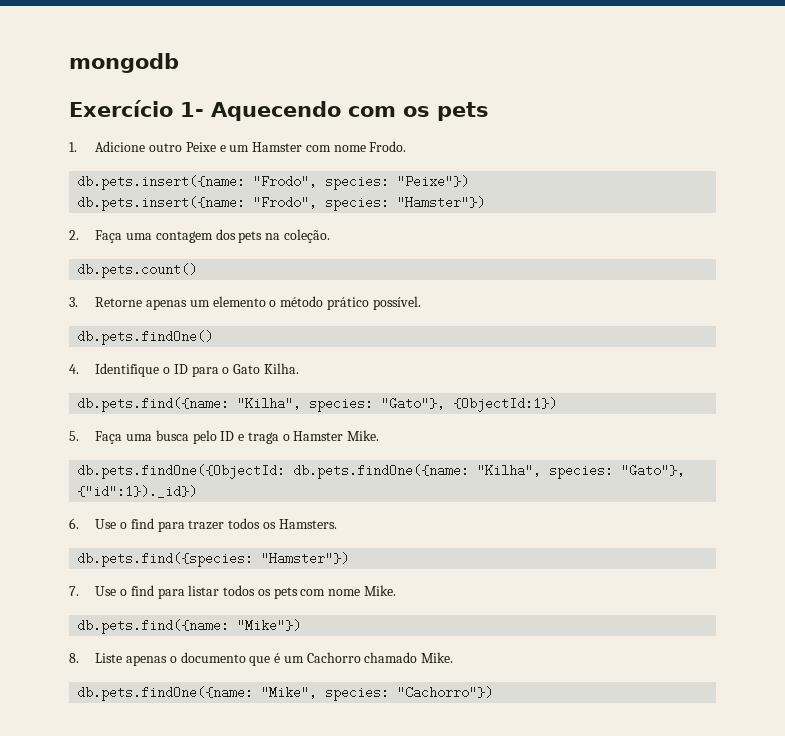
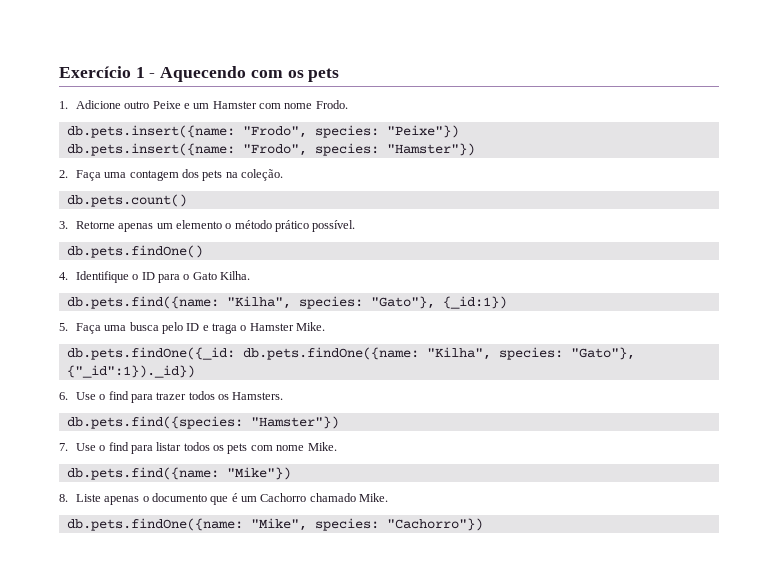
- mongodb
- Exercício 1- Aquecendo com os pets
+ Exercício 1 - Aquecendo com os pets
- db.pets.find({name: "Kilha", species: "Gato"}, {ObjectId:1})
+ db.pets.find({name: "Kilha", species: "Gato"}, {_id:1})
- db.pets.findOne({ObjectId: db.pets.findOne({name: "Kilha", species: "Gato"}, {"id":1})._id})
+ db.pets.findOne({_id: db.pets.findOne({name: "Kilha", species: "Gato"}, {"_id":1})._id})

